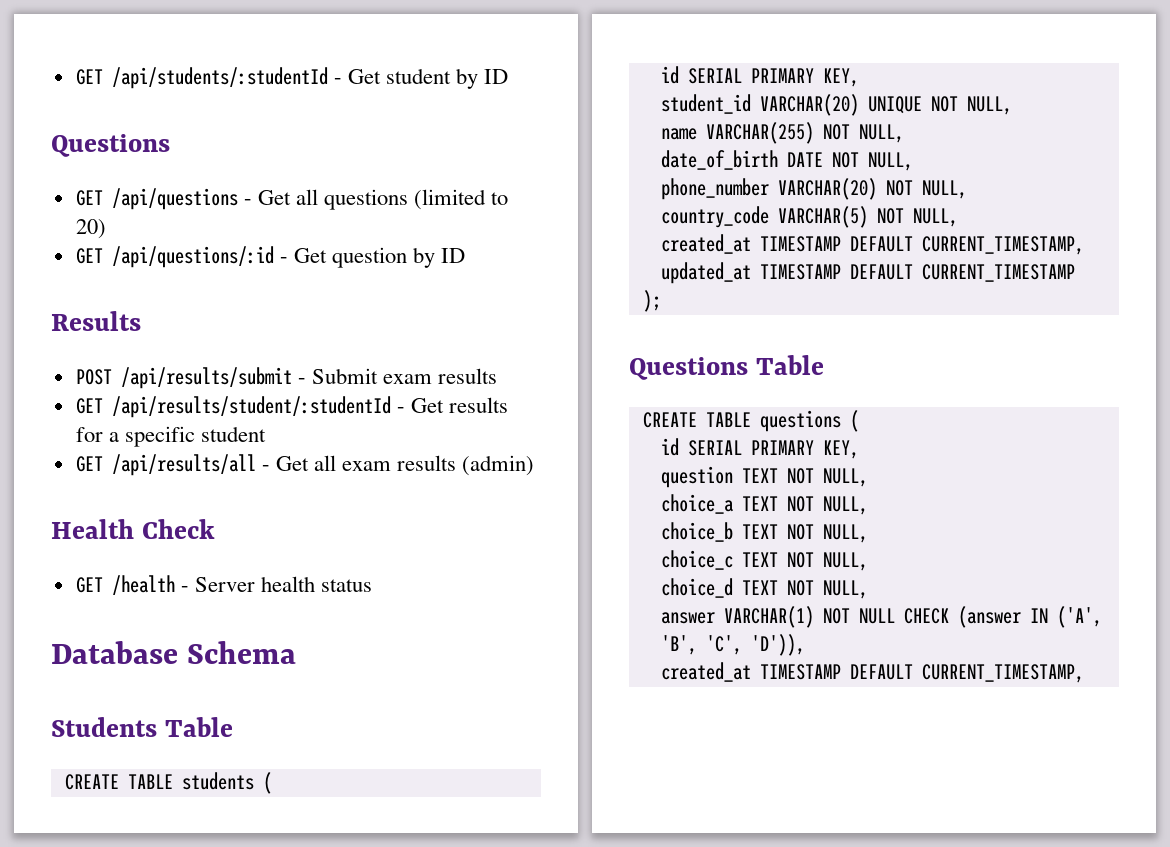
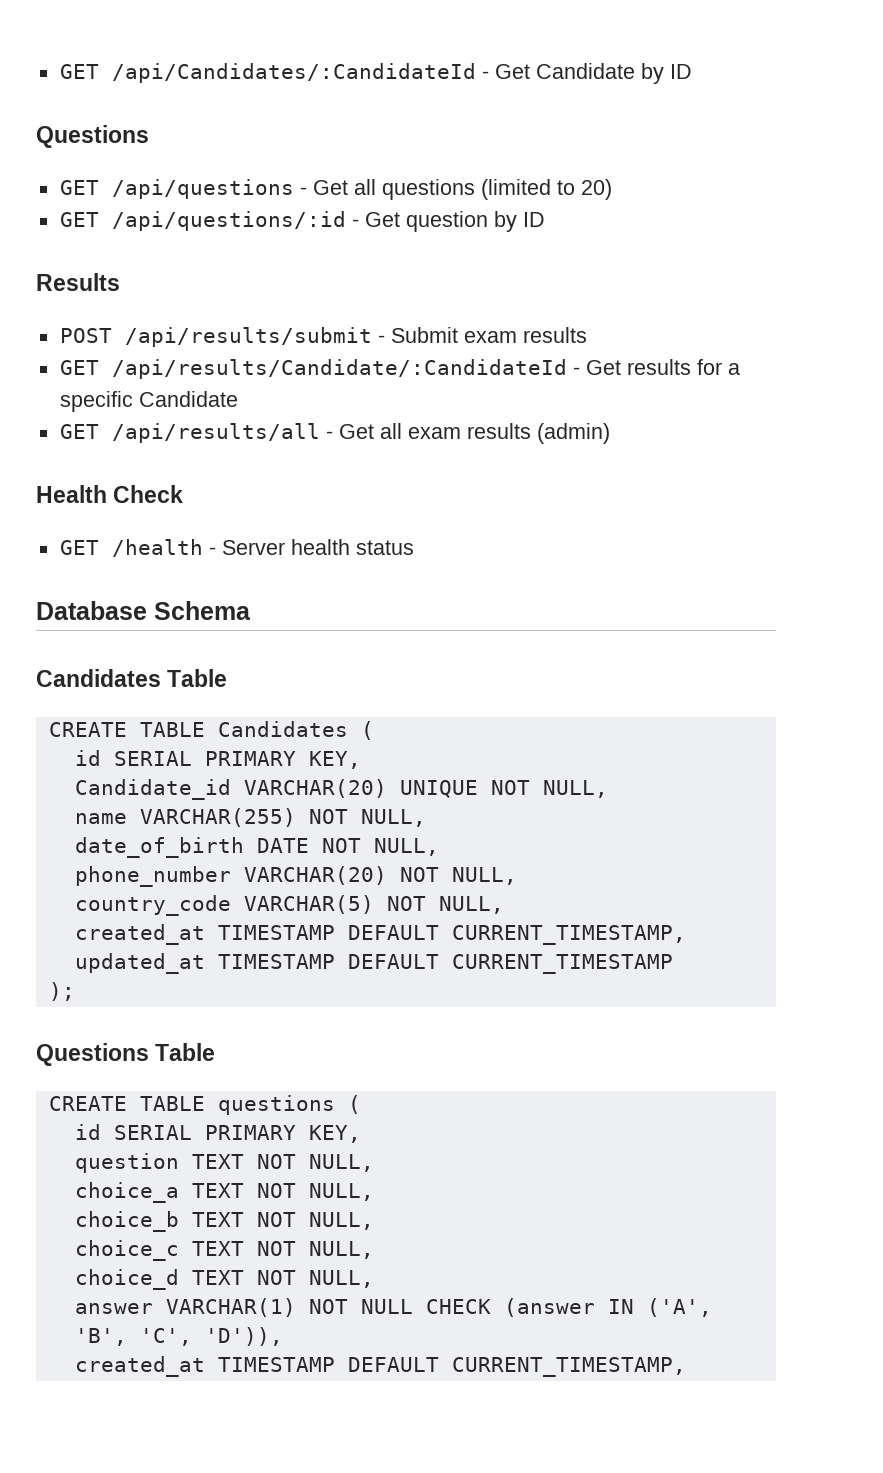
- GET /api/students/:studentId - Get student by ID
+ GET /api/Candidates/:CandidateId - Get Candidate by ID
- GET /api/results/student/:studentId - Get results for a specific student
+ GET /api/results/Candidate/:CandidateId - Get results for a specific Candidate
- Students Table
- CREATE TABLE students (
+ Candidates Table
+ CREATE TABLE Candidates (
  id SERIAL PRIMARY KEY,
- student_id VARCHAR(20) UNIQUE NOT NULL,
+ Candidate_id VARCHAR(20) UNIQUE NOT NULL,

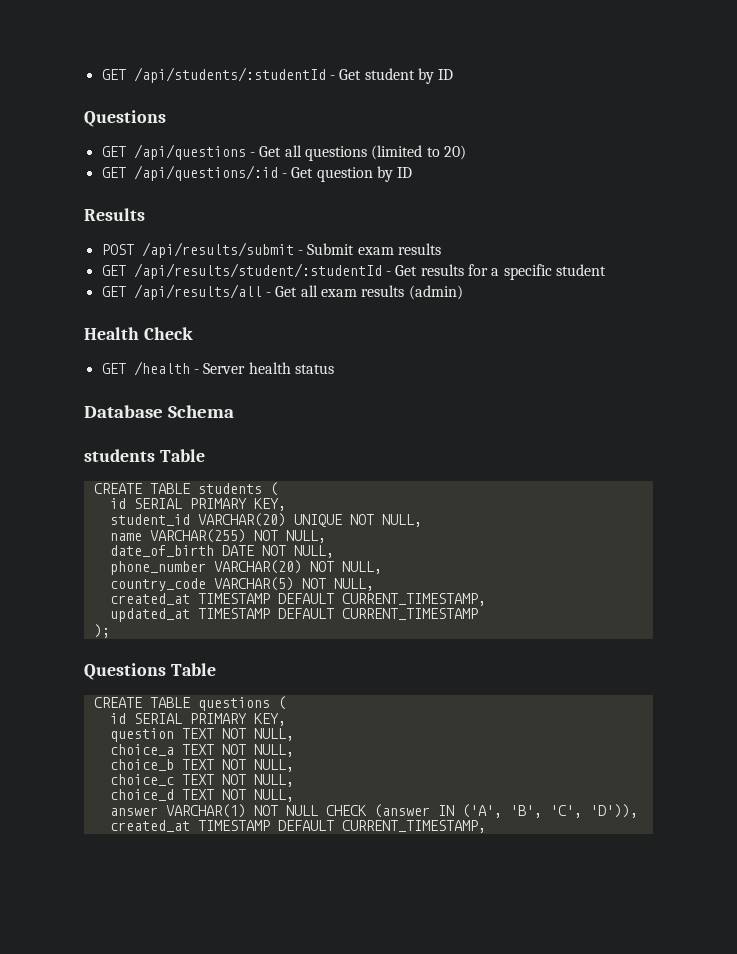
- GET /api/Candidates/:CandidateId - Get Candidate by ID
+ GET /api/students/:studentId - Get student by ID
- GET /api/results/Candidate/:CandidateId - Get results for a specific Candidate
+ GET /api/results/student/:studentId - Get results for a specific student
- Candidates Table
- CREATE TABLE Candidates (
+ students Table
+ CREATE TABLE students (
  id SERIAL PRIMARY KEY,
- Candidate_id VARCHAR(20) UNIQUE NOT NULL,
+ student_id VARCHAR(20) UNIQUE NOT NULL,

